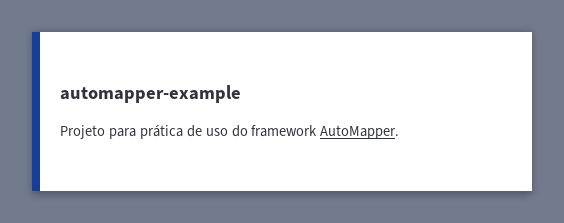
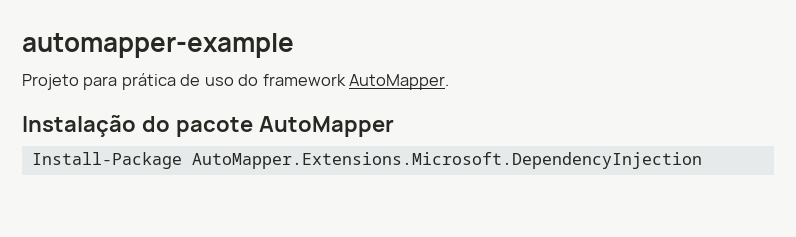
+ Instalação do pacote AutoMapper
+ Install-Package AutoMapper.Extensions.Microsoft.DependencyInjection

